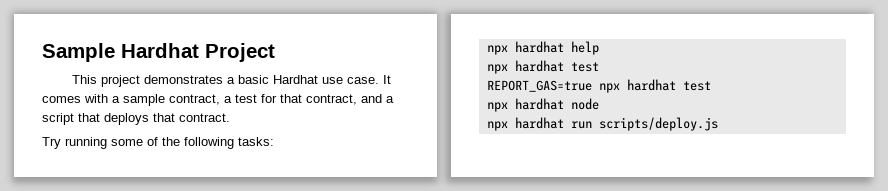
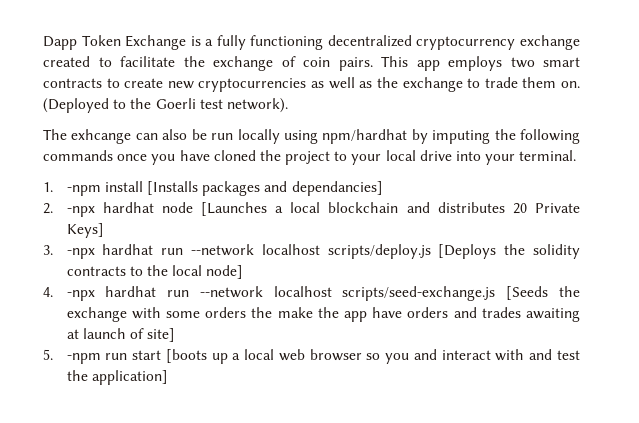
- Sample Hardhat Project
- This project demonstrates a basic Hardhat use case. It comes with a sample contract, a test for that contract, and a script that deploys that contract.
- Try running some of the following tasks:
- npx hardhat help
- npx hardhat test
- REPORT_GAS=true npx hardhat test
- npx hardhat node
- npx hardhat run scripts/deploy.js
+ Dapp Token Exchange is a fully functioning decentralized cryptocurrency exchange created to facilitate the exchange of coin pairs. This app employs two smart contracts to create new cryptocurrencies as well as the exchange to trade them on. (Deployed to the Goerli test network).
+ The exhcange can also be run locally using npm/hardhat by imputing the following commands once you have cloned the project to your local drive into your terminal.
+ 1. -npm install [Installs packages and dependancies]
+ 2. -npx hardhat node [Launches a local blockchain and distributes 20 Private Keys]
+ 3. -npx hardhat run --network localhost scripts/deploy.js [Deploys the solidity contracts to the local node]
+ 4. -npx hardhat run --network localhost scripts/seed-exchange.js [Seeds the exchange with some orders the make the app have orders and trades awaiting at launch of site]
+ 5. -npm run start [boots up a local web browser so you and interact with and test the application]

